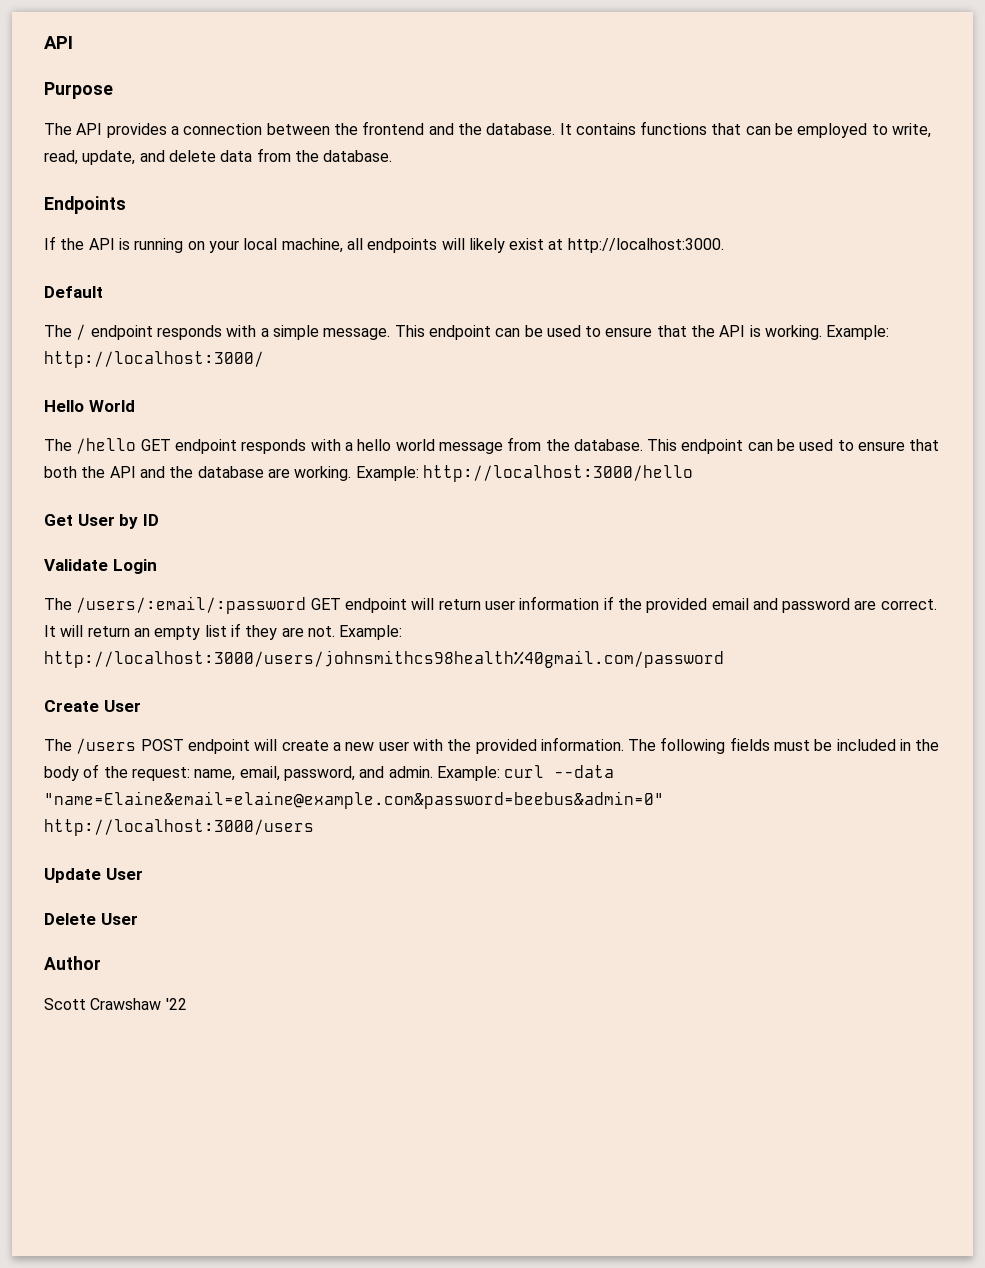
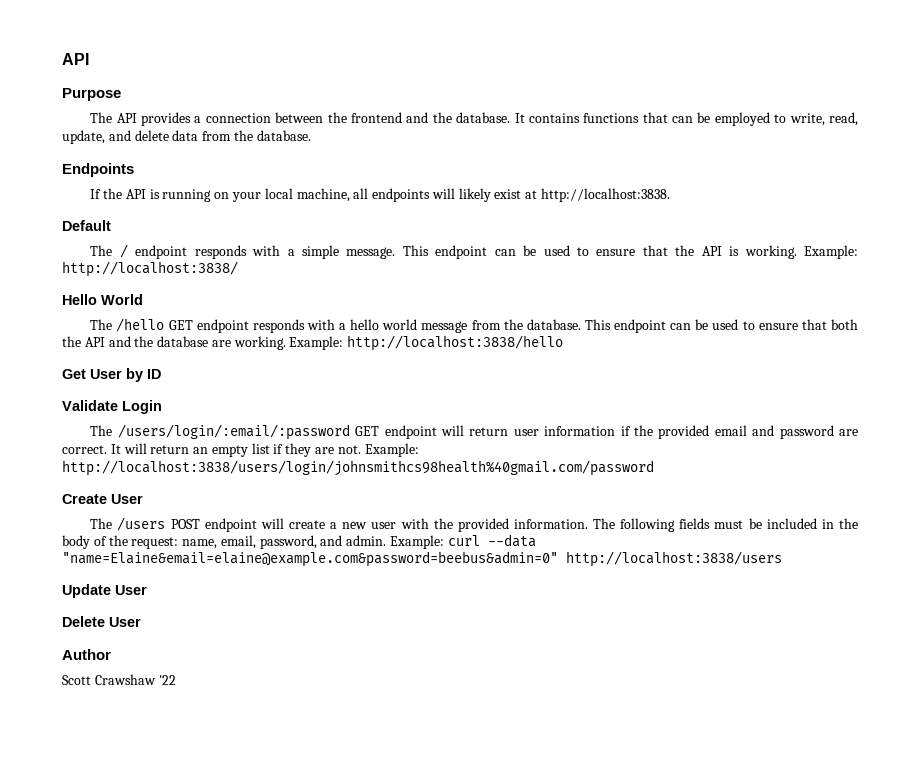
- If the API is running on your local machine, all endpoints will likely exist at http://localhost:3000.
+ If the API is running on your local machine, all endpoints will likely exist at http://localhost:3838.
- Example: http://localhost:3000/
+ Example: http://localhost:3838/
- Example: http://localhost:3000/hello
+ Example: http://localhost:3838/hello
- The /users/:email/:password GET endpoint will return user information if the provided email and password are correct.
+ The /users/login/:email/:password GET endpoint will return user information if the provided email and password are correct.
- Example: http://localhost:3000/users/johnsmithcs98health%40gmail.com/password
+ Example: http://localhost:3838/users/login/johnsmithcs98health%40gmail.com/password
- Example: curl --data "name=Elaine&email=elaine@example.com&password=beebus&admin=0" http://localhost:3000/users
+ Example: curl --data "name=Elaine&email=elaine@example.com&password=beebus&admin=0" http://localhost:3838/users

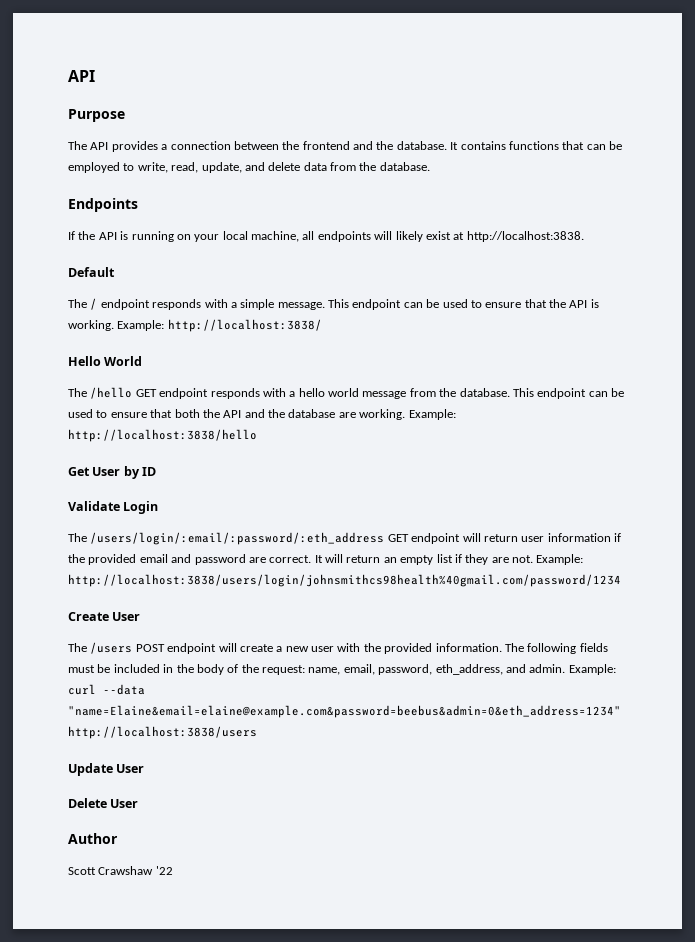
- The /users/login/:email/:password GET endpoint will return user information if the provided email and password are correct.
+ The /users/login/:email/:password/:eth_address GET endpoint will return user information if the provided email and password are correct.
- Example: http://localhost:3838/users/login/johnsmithcs98health%40gmail.com/password
+ Example: http://localhost:3838/users/login/johnsmithcs98health%40gmail.com/password/1234
- The following fields must be included in the body of the request: name, email, password, and admin.
+ The following fields must be included in the body of the request: name, email, password, eth_address, and admin.
- Example: curl --data "name=Elaine&email=elaine@example.com&password=beebus&admin=0" http://localhost:3838/users
+ Example: curl --data "name=Elaine&email=elaine@example.com&password=beebus&admin=0&eth_address=1234" http://localhost:3838/users

